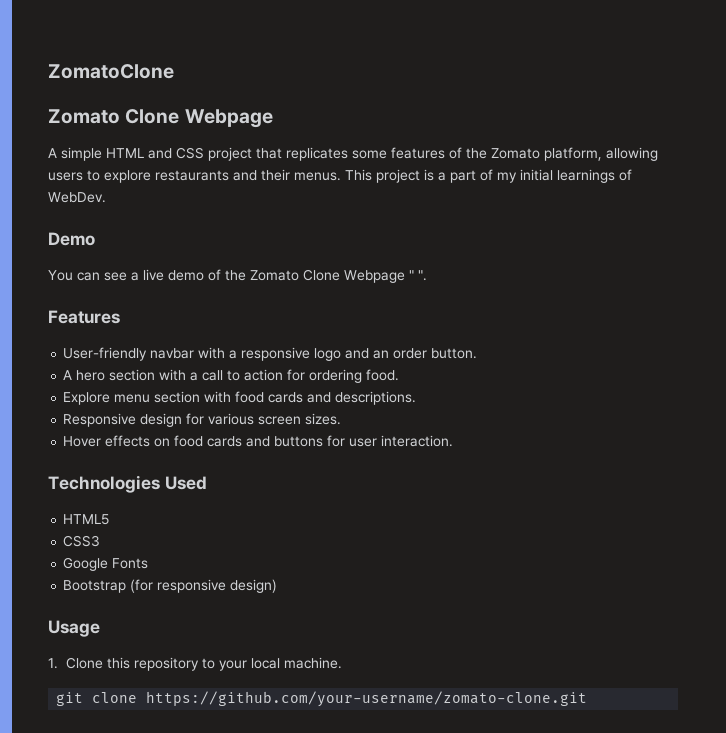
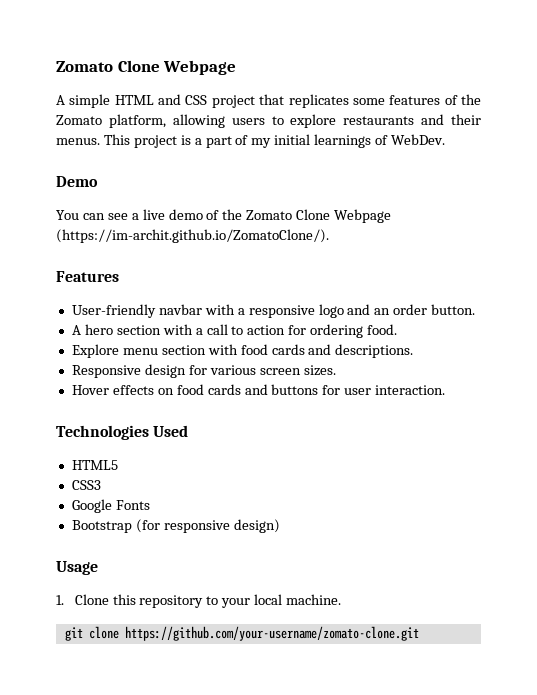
- ZomatoClone
- You can see a live demo of the Zomato Clone Webpage " ".
+ You can see a live demo of the Zomato Clone Webpage (https://im-archit.github.io/ZomatoClone/).

